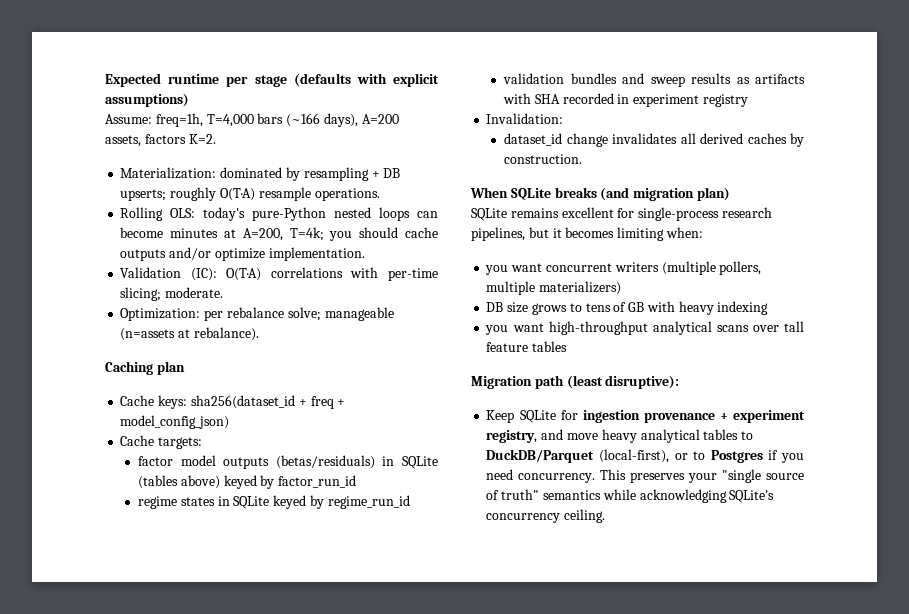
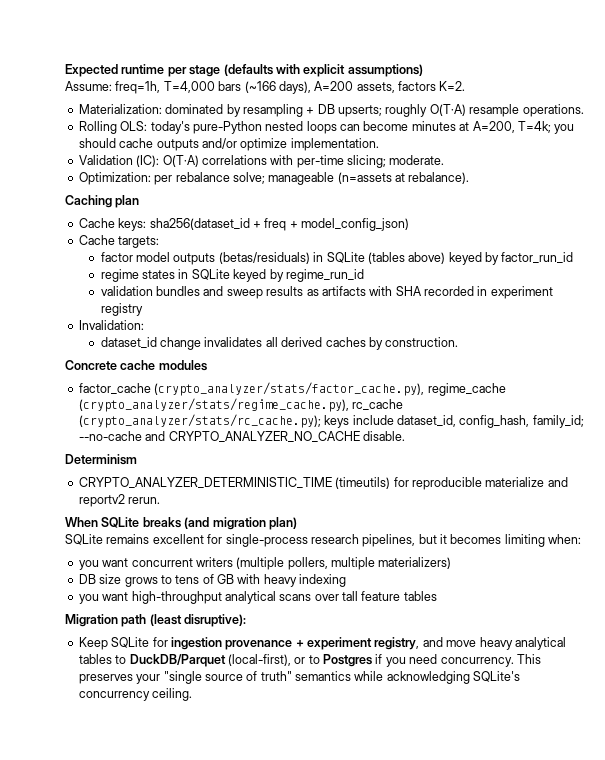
+ Concrete cache modules
+ factor_cache (crypto_analyzer/stats/factor_cache.py), regime_cache (crypto_analyzer/stats/regime_cache.py), rc_cache (crypto_analyzer/stats/rc_cache.py); keys include dataset_id, config_hash, family_id; --no-cache and CRYPTO_ANALYZER_NO_CACHE disable.
+ Determinism
+ CRYPTO_ANALYZER_DETERMINISTIC_TIME (timeutils) for reproducible materialize and reportv2 rerun.

